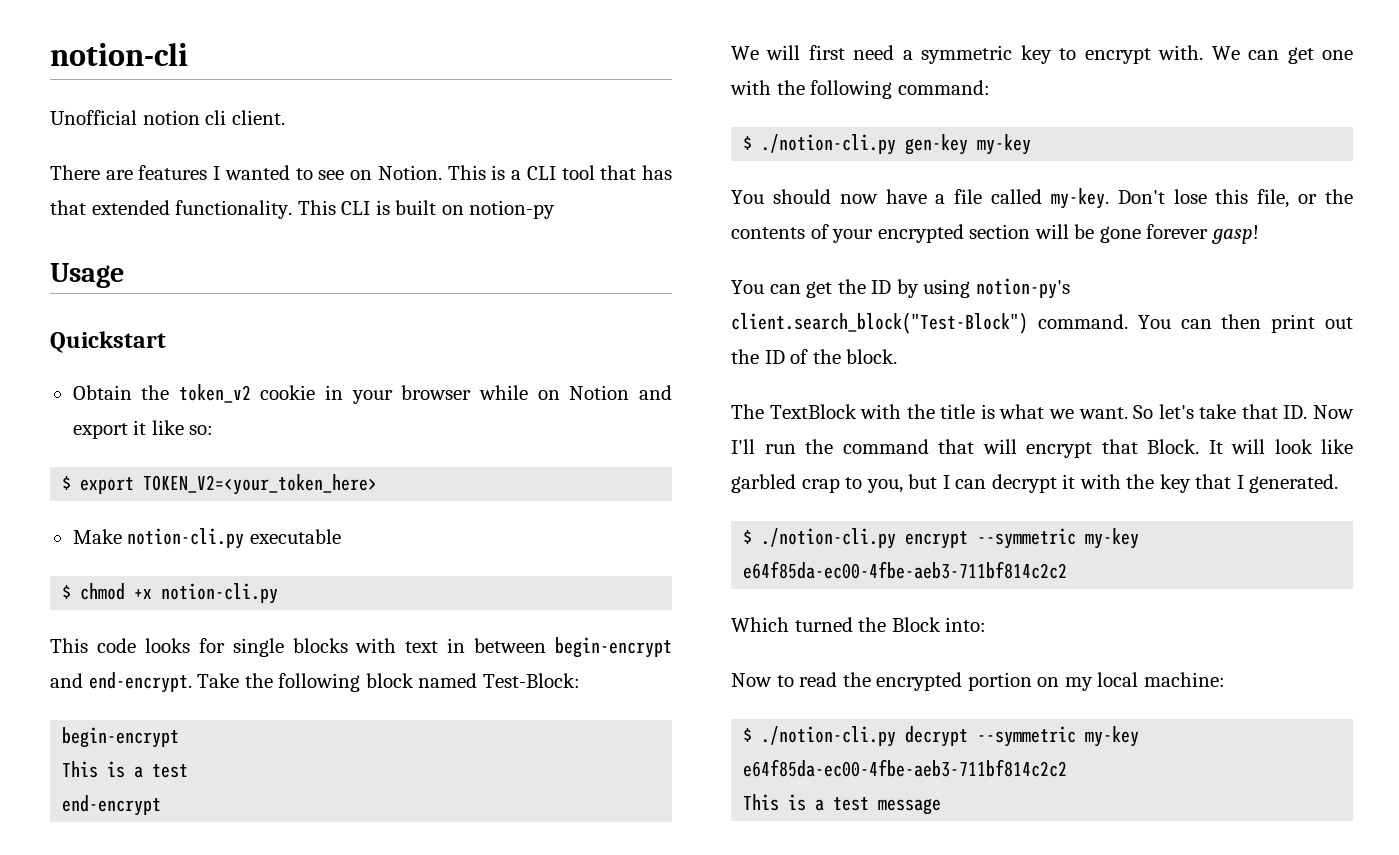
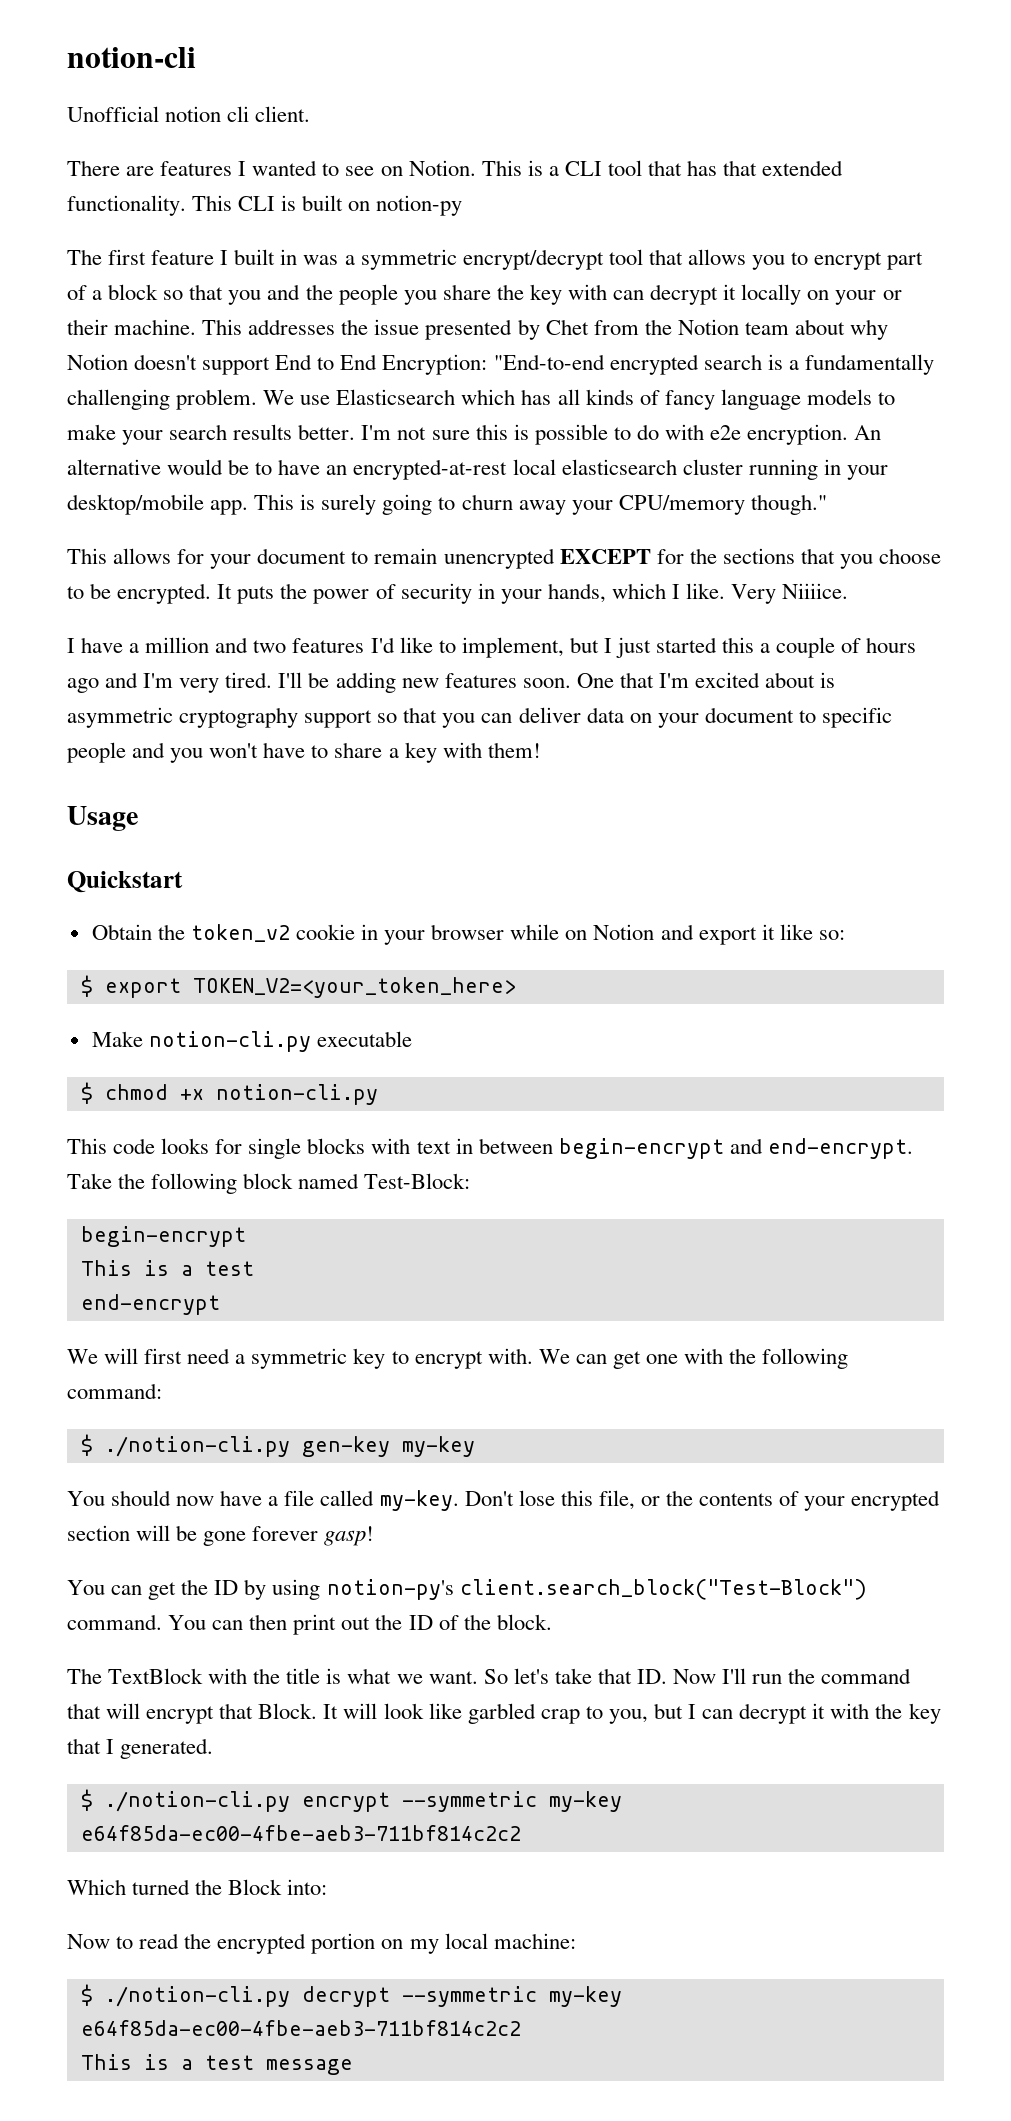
+ The first feature I built in was a symmetric encrypt/decrypt tool that allows you to encrypt part of a block so that you and the people you share the key with can decrypt it locally on your or their machine. This addresses the issue presented by Chet from the Notion team about why Notion doesn't support End to End Encryption: "End-to-end encrypted search is a fundamentally challenging problem. We use Elasticsearch which has all kinds of fancy language models to make your search results better. I'm not sure this is possible to do with e2e encryption. An alternative would be to have an encrypted-at-rest local elasticsearch cluster running in your desktop/mobile app. This is surely going to churn away your CPU/memory though."
+ This allows for your document to remain unencrypted EXCEPT for the sections that you choose to be encrypted. It puts the power of security in your hands, which I like. Very Niiiice.
+ I have a million and two features I'd like to implement, but I just started this a couple of hours ago and I'm very tired. I'll be adding new features soon. One that I'm excited about is asymmetric cryptography support so that you can deliver data on your document to specific people and you won't have to share a key with them!

